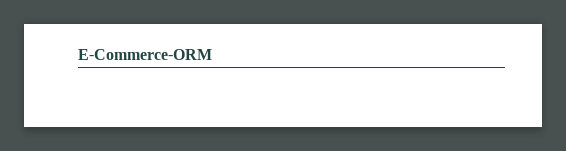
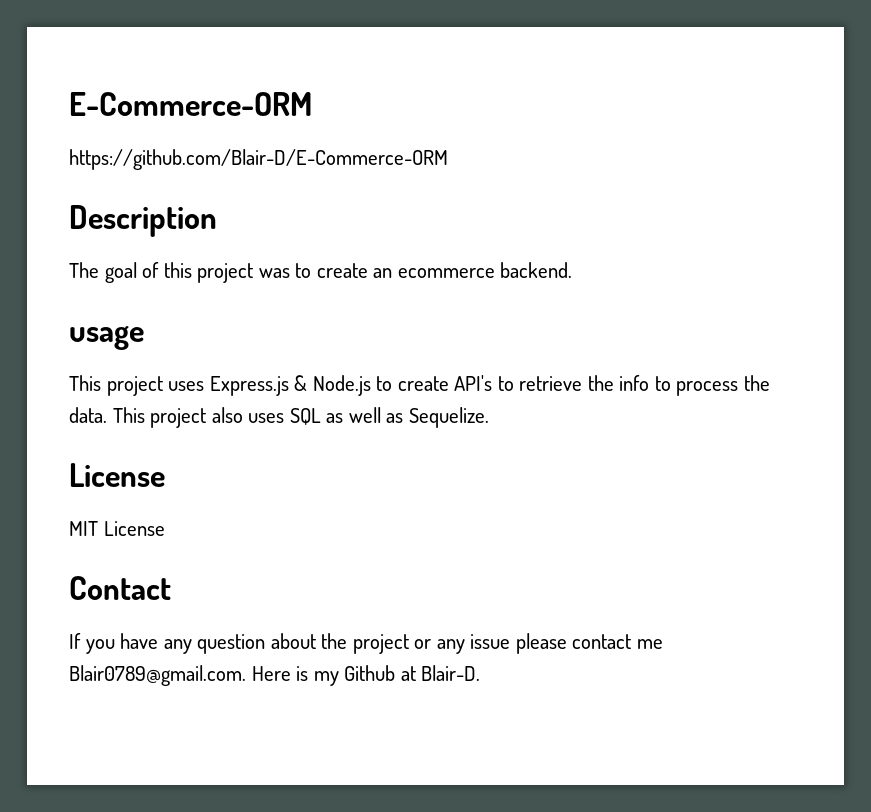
+ https://github.com/Blair-D/E-Commerce-ORM
+ Description
+ The goal of this project was to create an ecommerce backend.
+ usage
+ This project uses Express.js & Node.js to create API's to retrieve the info to process the data. This project also uses SQL as well as Sequelize.
+ License
+ MIT License
+ Contact
+ If you have any question about the project or any issue please contact me Blair0789@gmail.com. Here is my Github at Blair-D.

